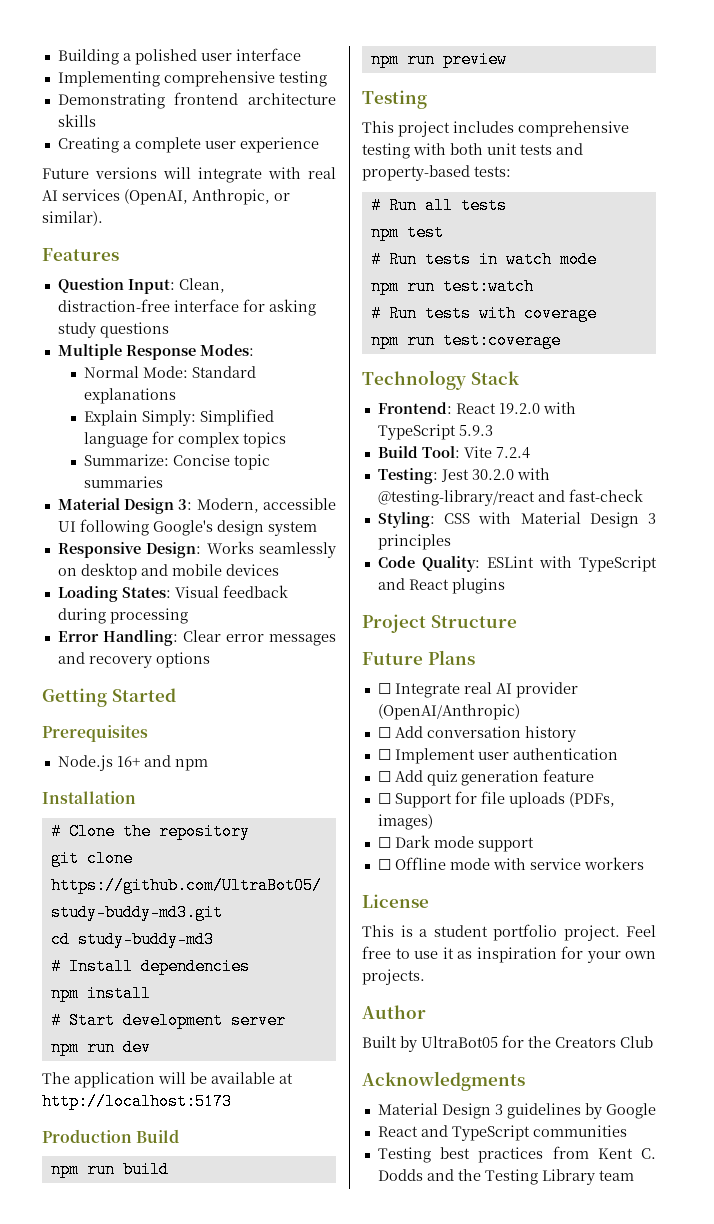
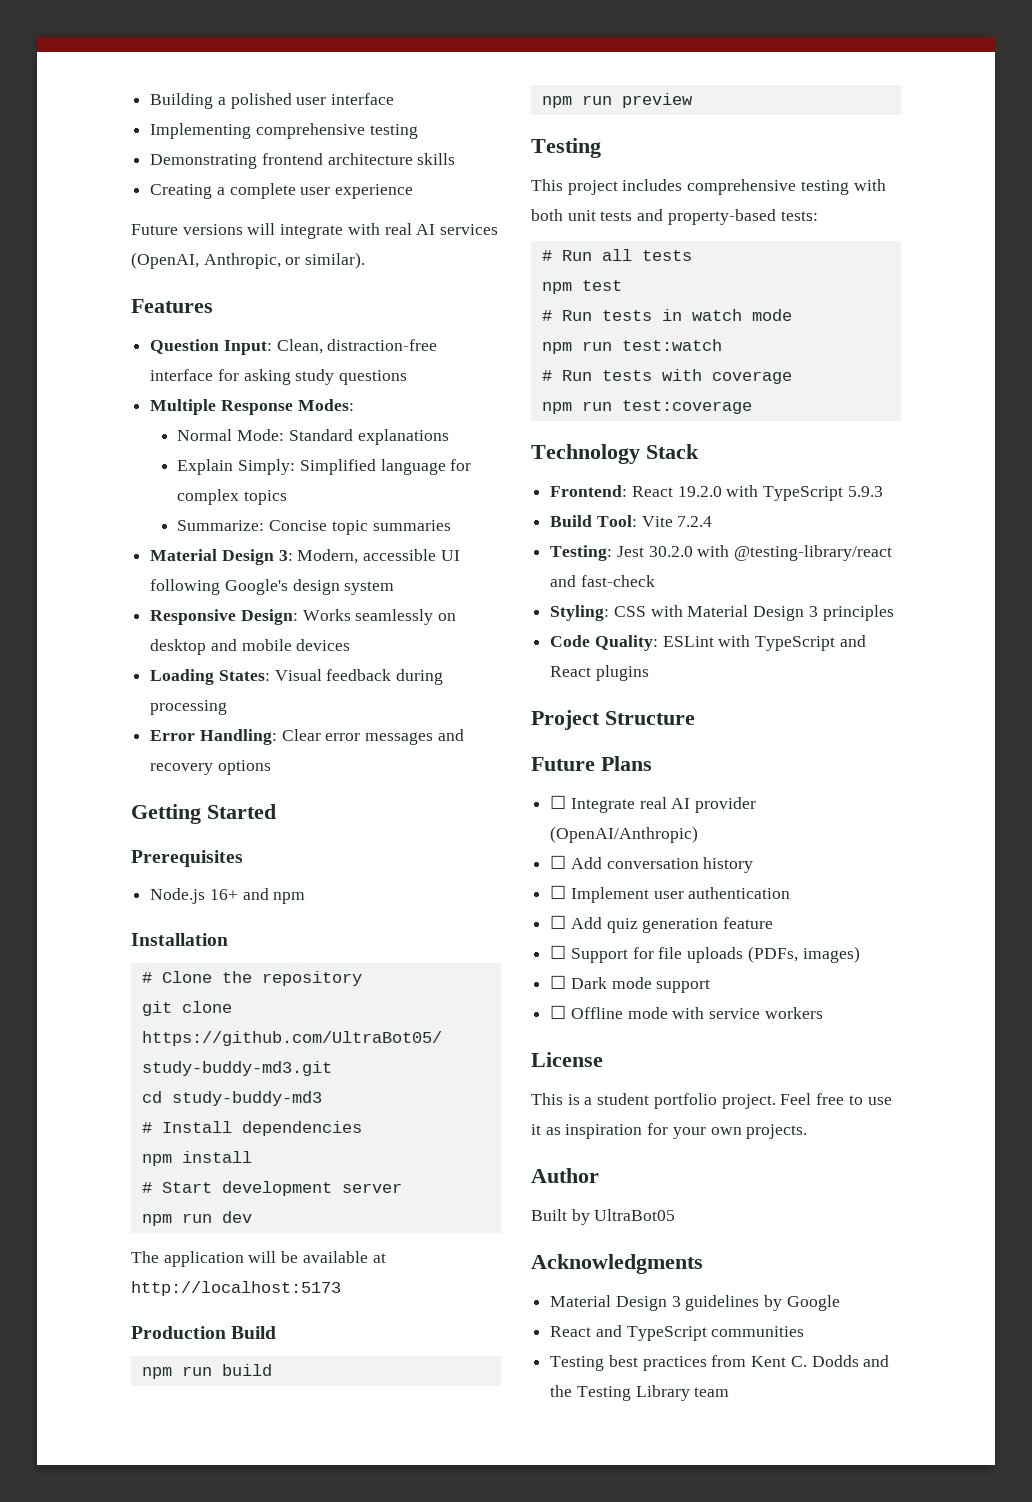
- Built by UltraBot05 for the Creators Club
+ Built by UltraBot05

